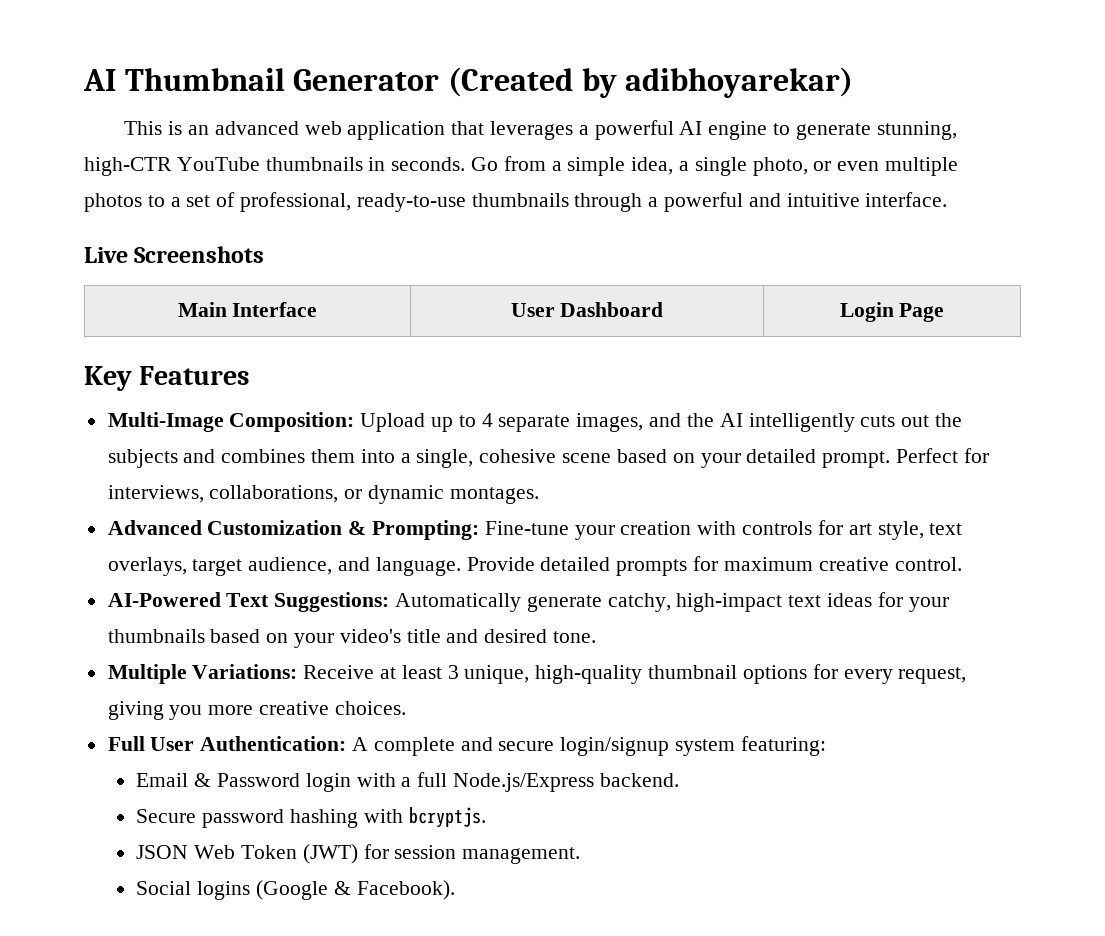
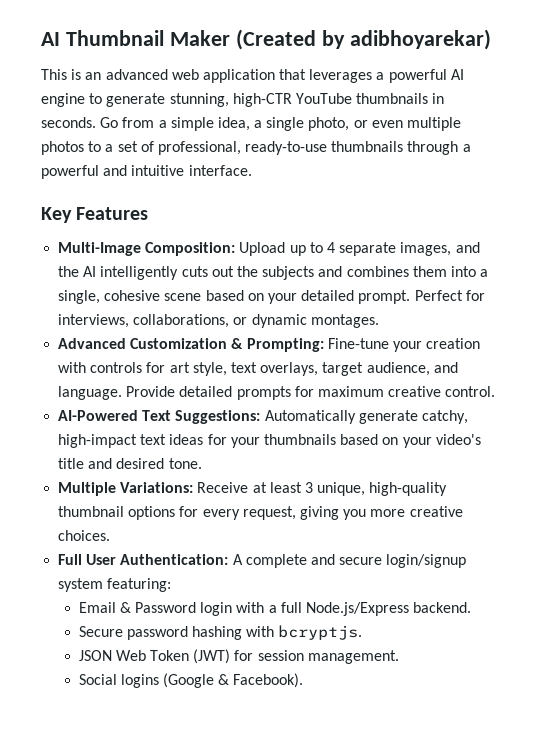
- AI Thumbnail Generator (Created by adibhoyarekar)
+ AI Thumbnail Maker (Created by adibhoyarekar)
- Live Screenshots
- Main Interface | User Dashboard | Login Page

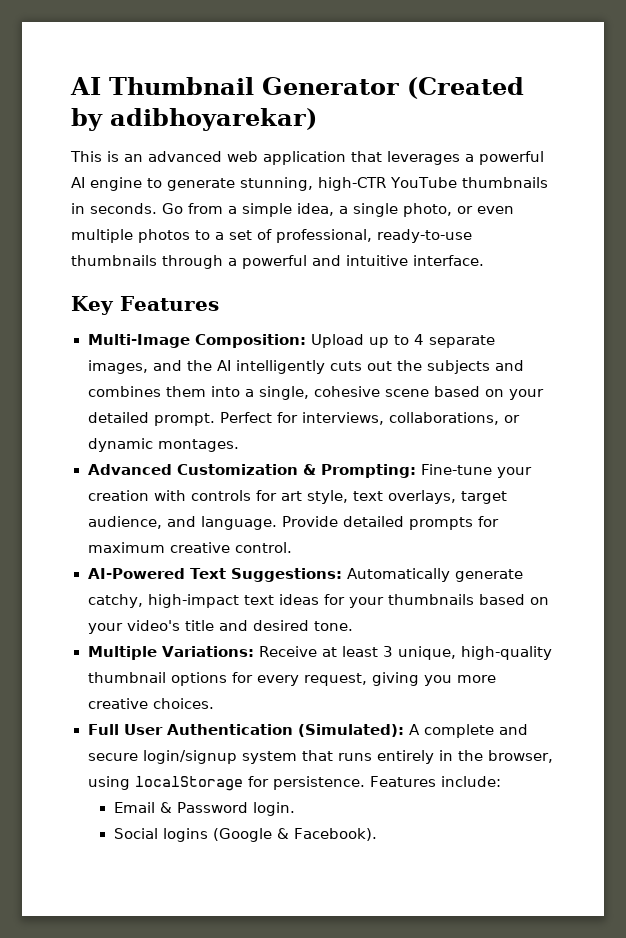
- AI Thumbnail Maker (Created by adibhoyarekar)
+ AI Thumbnail Generator (Created by adibhoyarekar)
- Full User Authentication: A complete and secure login/signup system featuring:
- Email & Password login with a full Node.js/Express backend.
- Secure password hashing with bcryptjs.
- JSON Web Token (JWT) for session management.
+ Full User Authentication (Simulated): A complete and secure login/signup system that runs entirely in the browser, using localStorage for persistence. Features include:
+ Email & Password login.

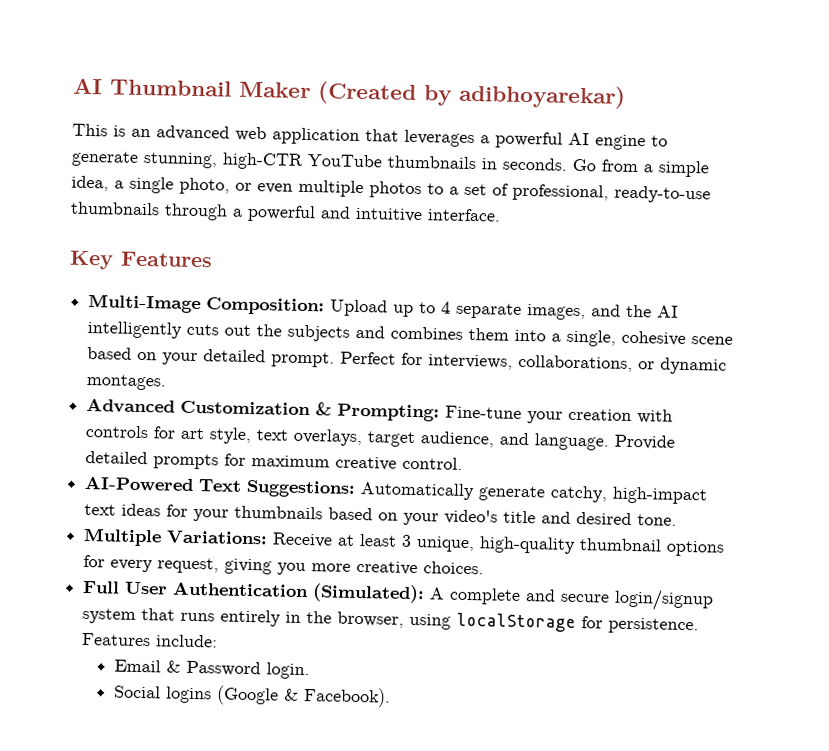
- AI Thumbnail Generator (Created by adibhoyarekar)
+ AI Thumbnail Maker (Created by adibhoyarekar)

